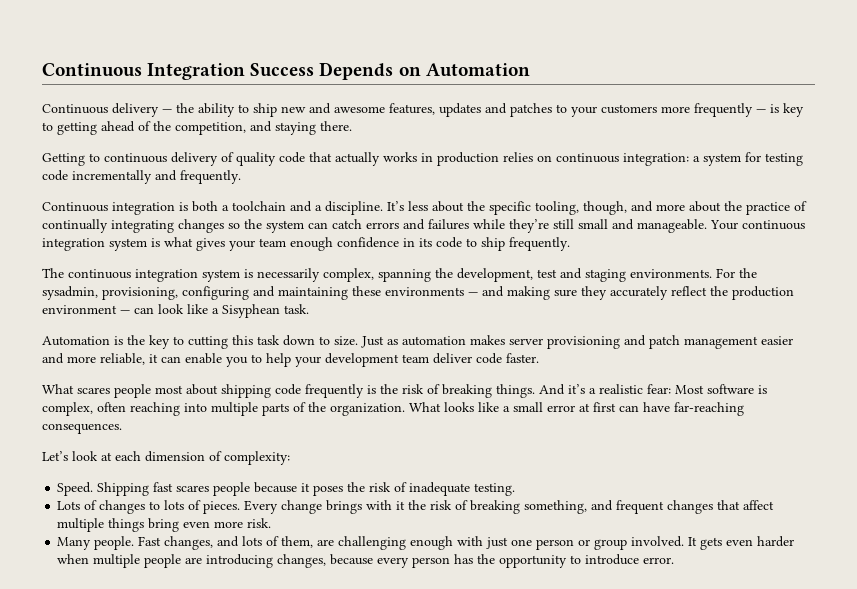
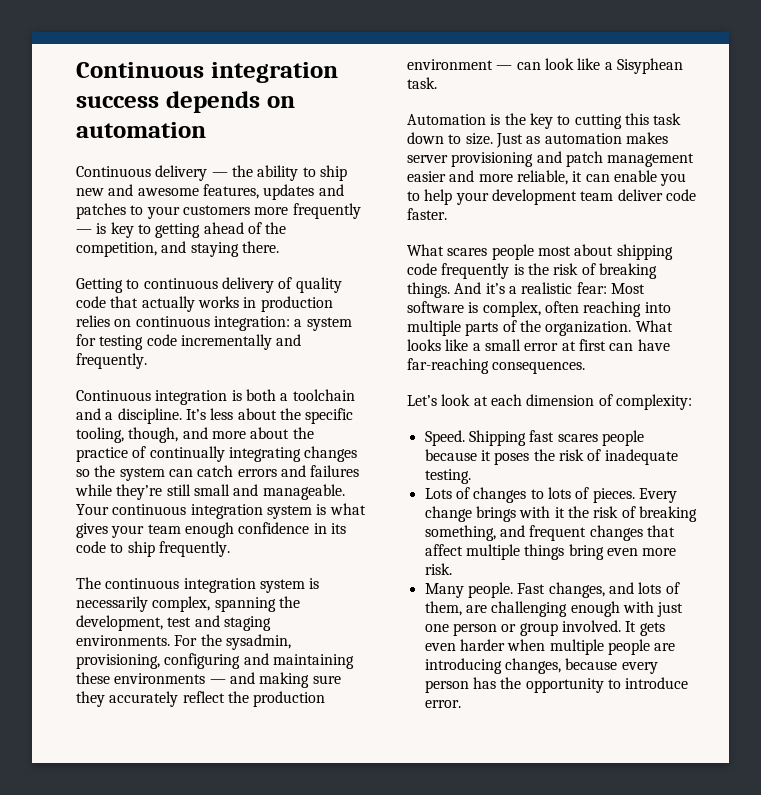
- Continuous Integration Success Depends on Automation
+ Continuous integration success depends on automation

